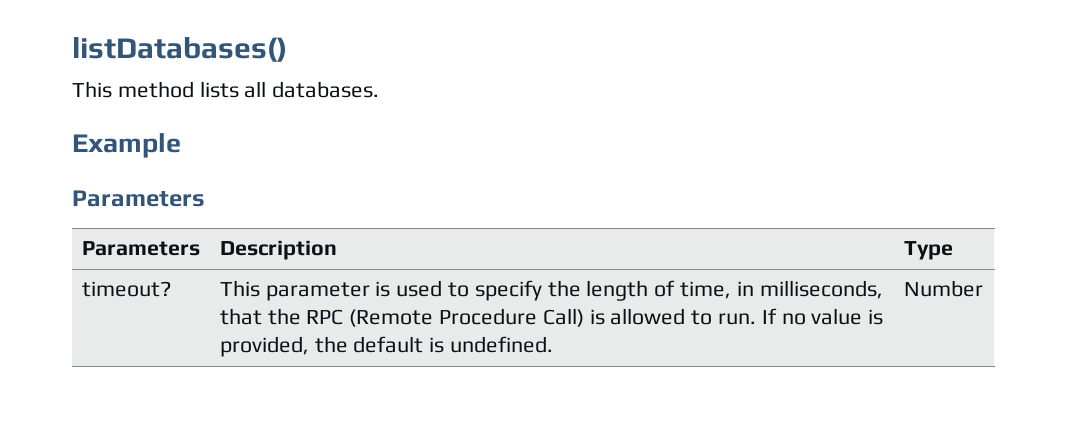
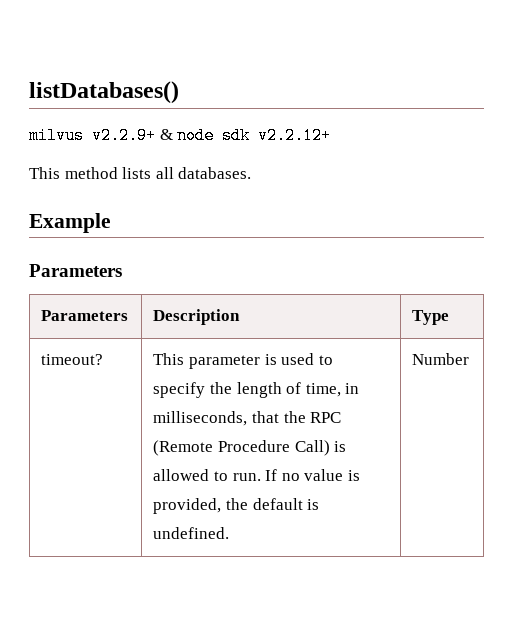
+ milvus v2.2.9+ & node sdk v2.2.12+

